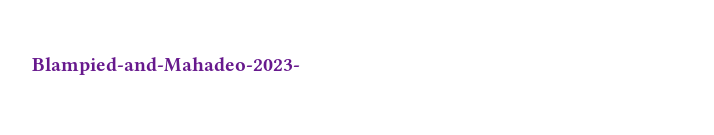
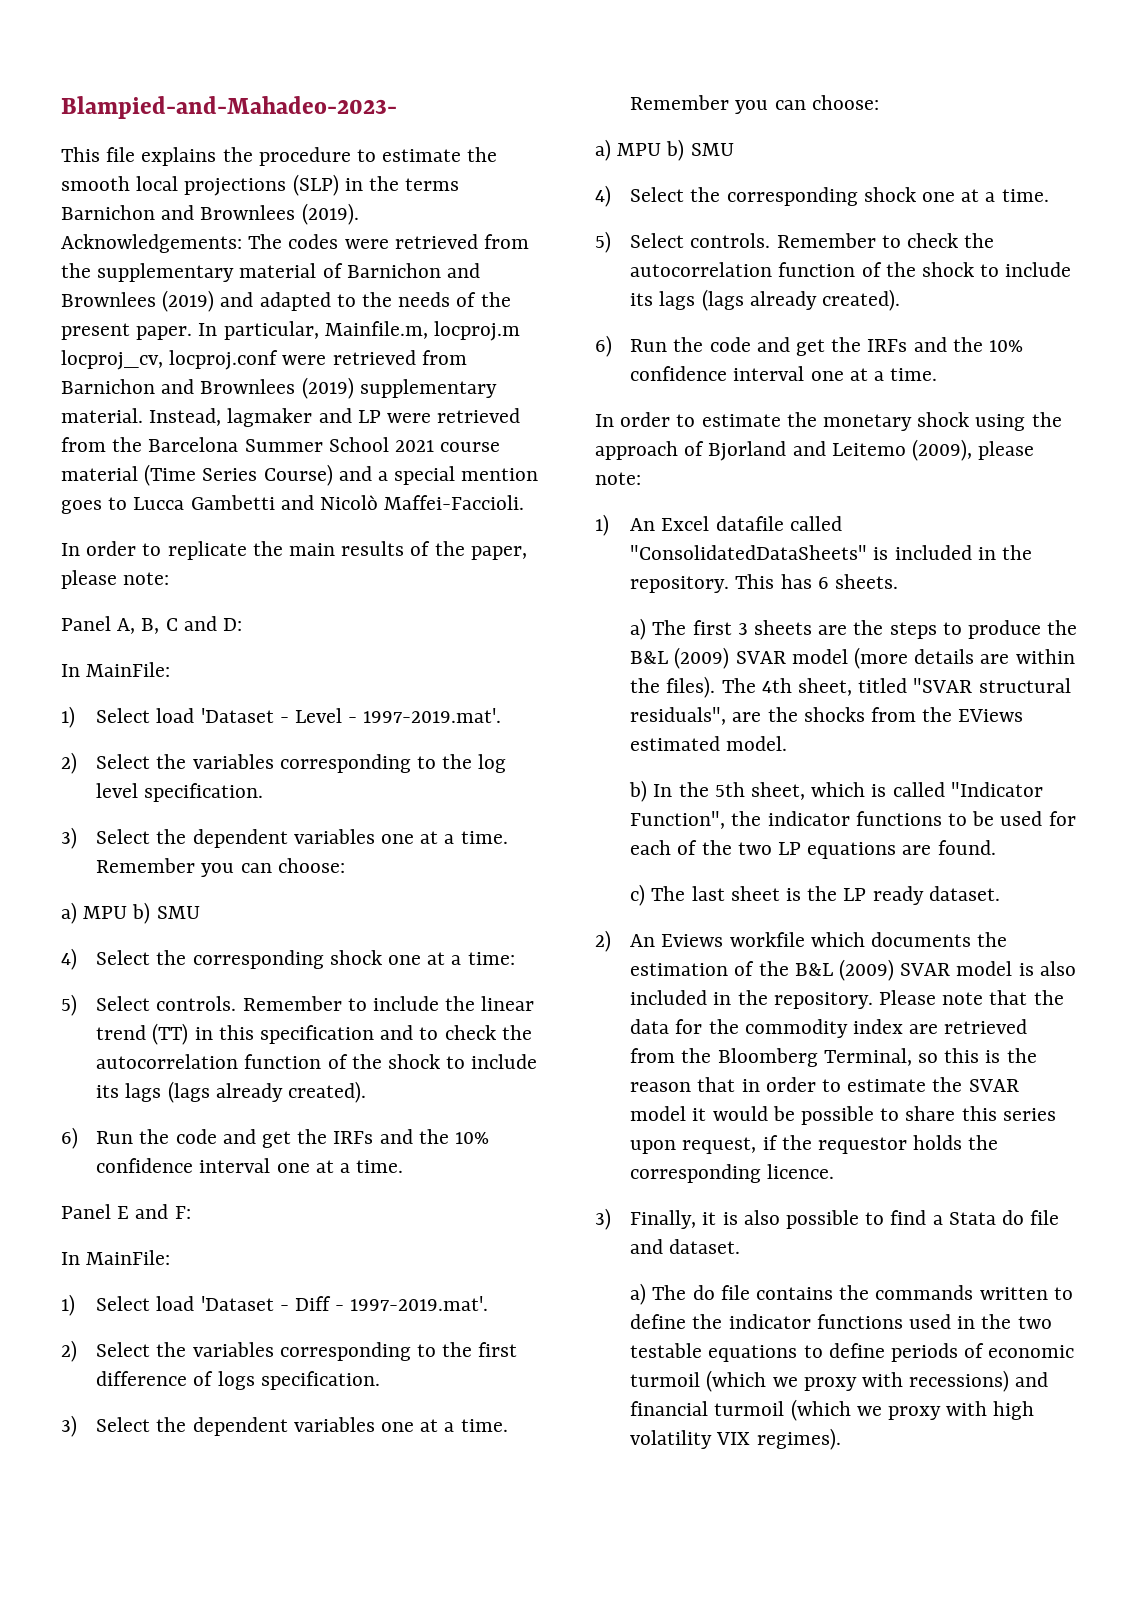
+ This file explains the procedure to estimate the smooth local projections (SLP) in the terms Barnichon and Brownlees (2019). Acknowledgements: The codes were retrieved from the supplementary material of Barnichon and Brownlees (2019) and adapted to the needs of the present paper. In particular, Mainfile.m, locproj.m locproj_cv, locproj.conf were retrieved from Barnichon and Brownlees (2019) supplementary material. Instead, lagmaker and LP were retrieved from the Barcelona Summer School 2021 course material (Time Series Course) and a special mention goes to Lucca Gambetti and Nicolò Maffei-Faccioli.
+ In order to replicate the main results of the paper, please note:
+ Panel A, B, C and D:
+ In MainFile:
+ 1) Select load 'Dataset - Level - 1997-2019.mat'.
+ 2) Select the variables corresponding to the log level specification.
+ 3) Select the dependent variables one at a time. Remember you can choose:
+ a) MPU b) SMU
+ 4) Select the corresponding shock one at a time:
+ 5) Select controls. Remember to include the linear trend (TT) in this specification and to check the autocorrelation function of the shock to include its lags (lags already created).
+ 6) Run the code and get the IRFs and the 10% confidence interval one at a time.
+ Panel E and F:
+ In MainFile:
+ 1) Select load 'Dataset - Diff - 1997-2019.mat'.
+ 2) Select the variables corresponding to the first difference of logs specification.
+ 3) Select the dependent variables one at a time. Remember you can choose:
+ a) MPU b) SMU
+ 4) Select the corresponding shock one at a time.
+ 5) Select controls. Remember to check the autocorrelation function of the shock to include its lags (lags already created).
+ 6) Run the code and get the IRFs and the 10% confidence interval one at a time.
+ In order to estimate the monetary shock using the approach of Bjorland and Leitemo (2009), please note:
+ 1) An Excel datafile called "ConsolidatedDataSheets" is included in the repository. This has 6 sheets.
+ a) The first 3 sheets are the steps to produce the B&L (2009) SVAR model (more details are within the files). The 4th sheet, titled "SVAR structural residuals", are the shocks from the EViews estimated model.
+ b) In the 5th sheet, which is called "Indicator Function", the indicator functions to be used for each of the two LP equations are found.
+ c) The last sheet is the LP ready dataset.
+ 2) An Eviews workfile which documents the estimation of the B&L (2009) SVAR model is also included in the repository. Please note that the data for the commodity index are retrieved from the Bloomberg Terminal, so this is the reason that in order to estimate the SVAR model it would be possible to share this series upon request, if the requestor holds the corresponding licence.
+ 3) Finally, it is also possible to find a Stata do file and dataset.
+ a) The do file contains the commands written to define the indicator functions used in the two testable equations to define periods of economic turmoil (which we proxy with recessions) and financial turmoil (which we proxy with high volatility VIX regimes).

